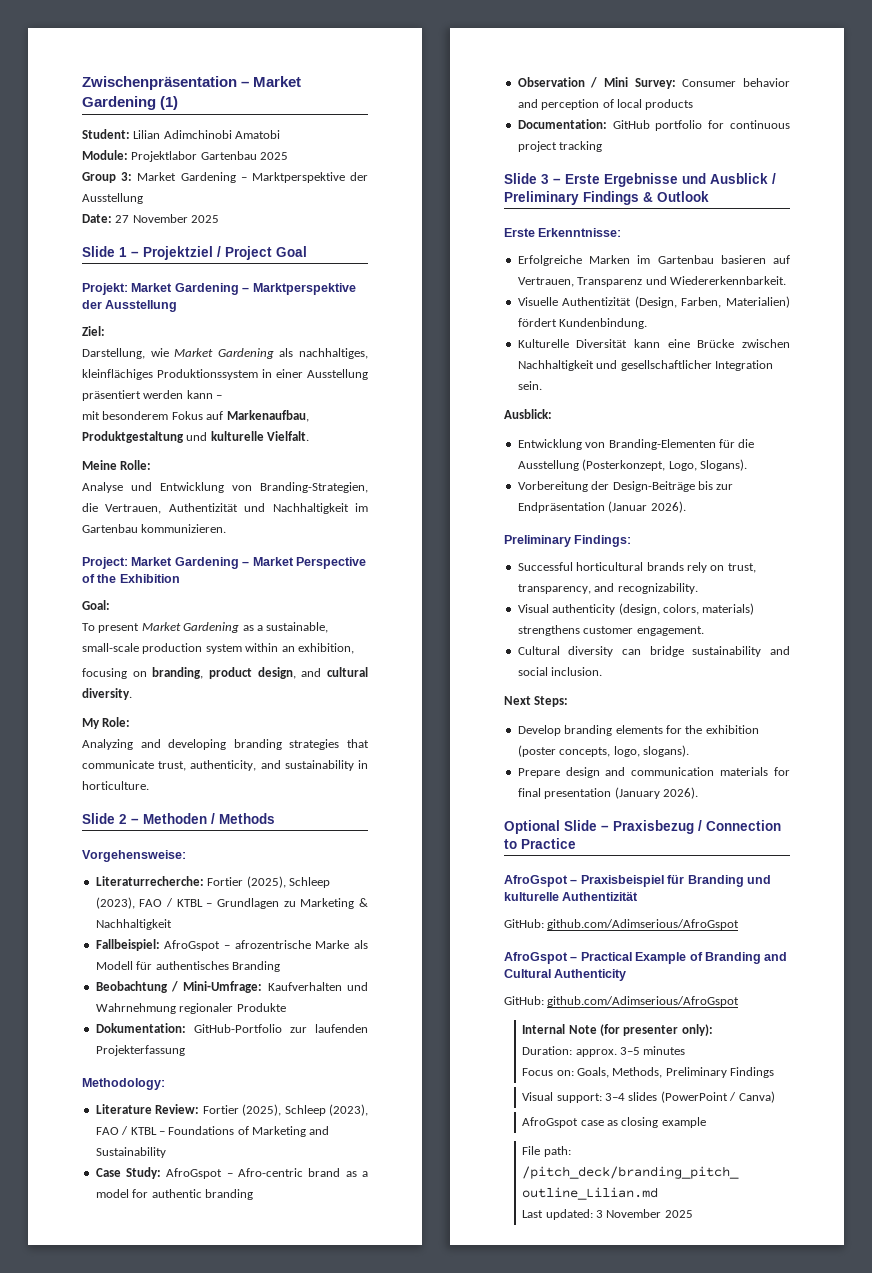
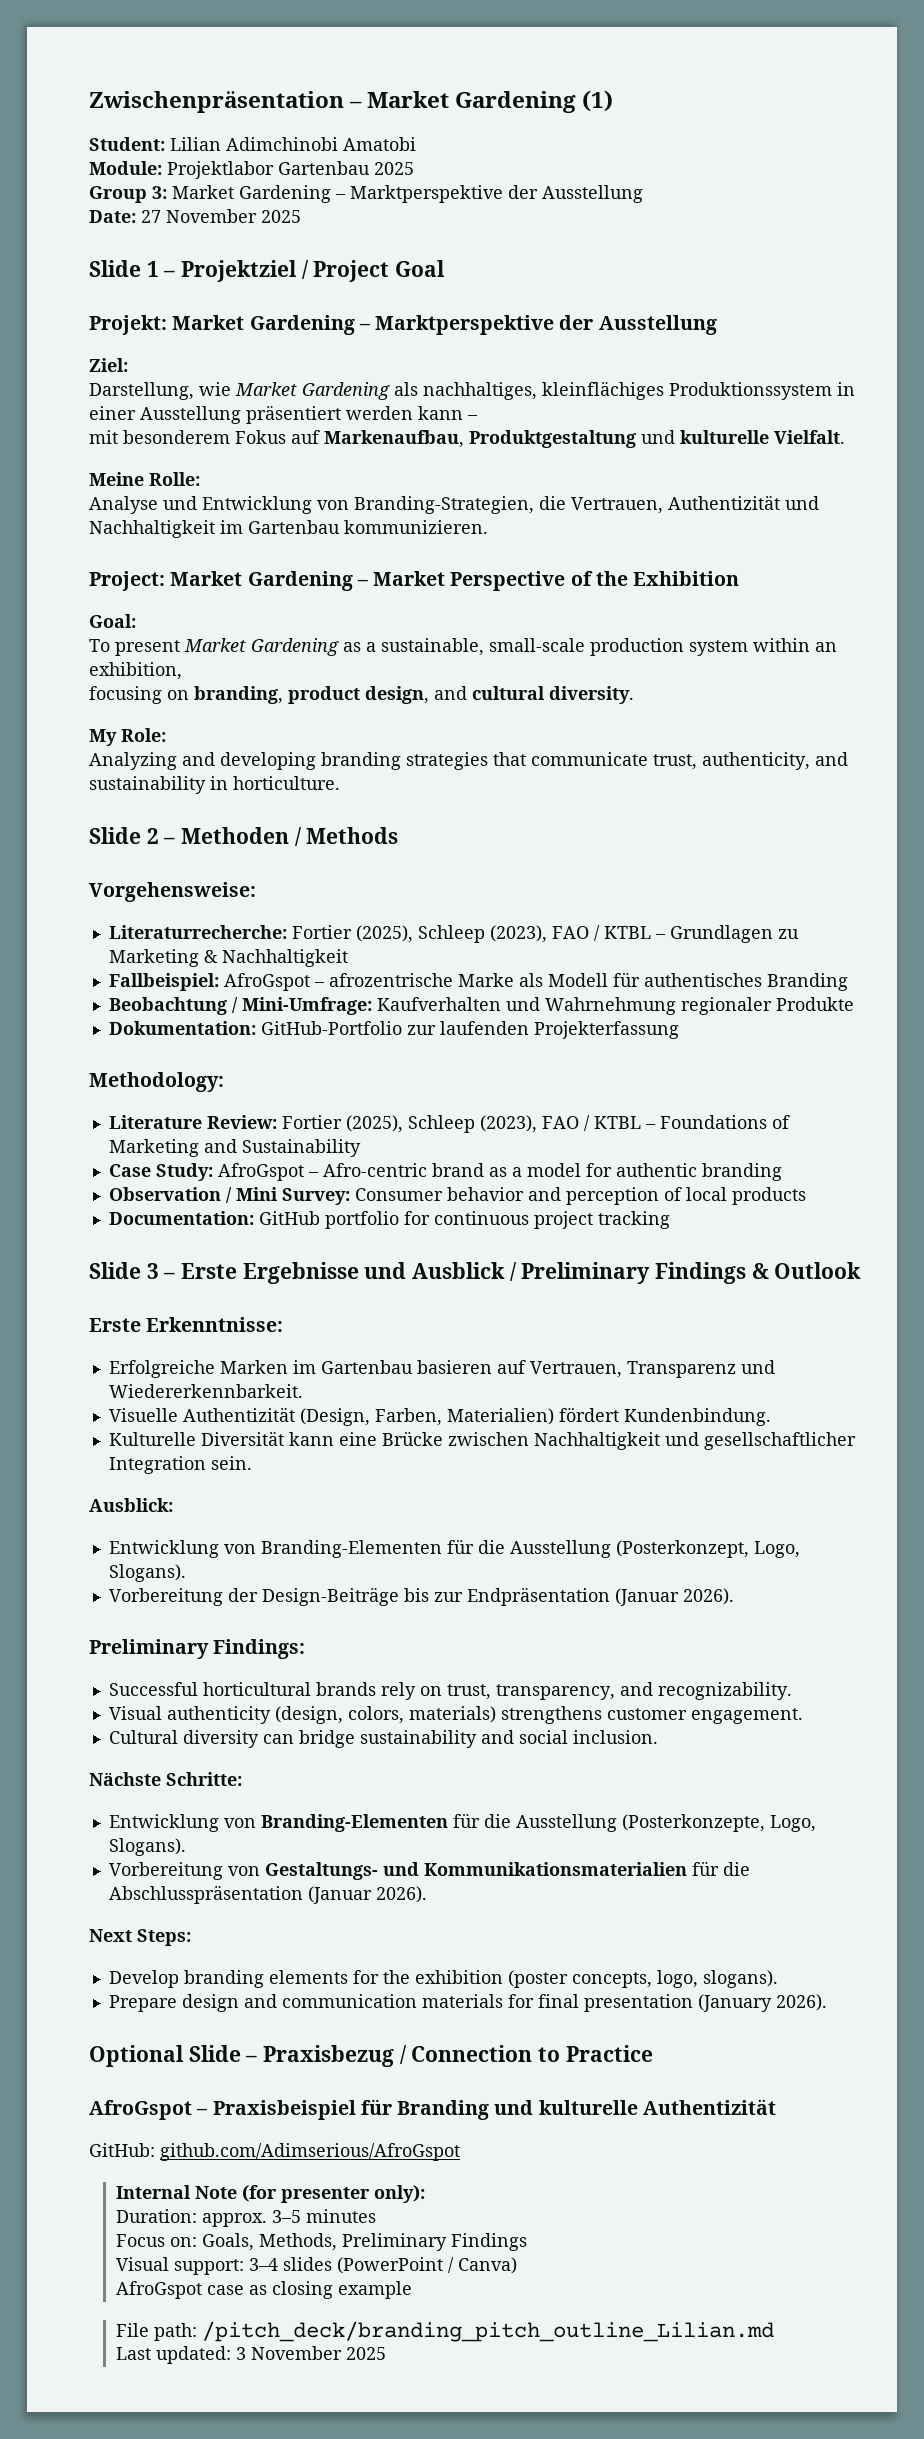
+ Nächste Schritte:
+ Entwicklung von Branding-Elementen für die Ausstellung (Posterkonzepte, Logo, Slogans).
+ Vorbereitung von Gestaltungs- und Kommunikationsmaterialien für die Abschlusspräsentation (Januar 2026).
- AfroGspot – Practical Example of Branding and Cultural Authenticity
- GitHub: github.com/Adimserious/AfroGspot

